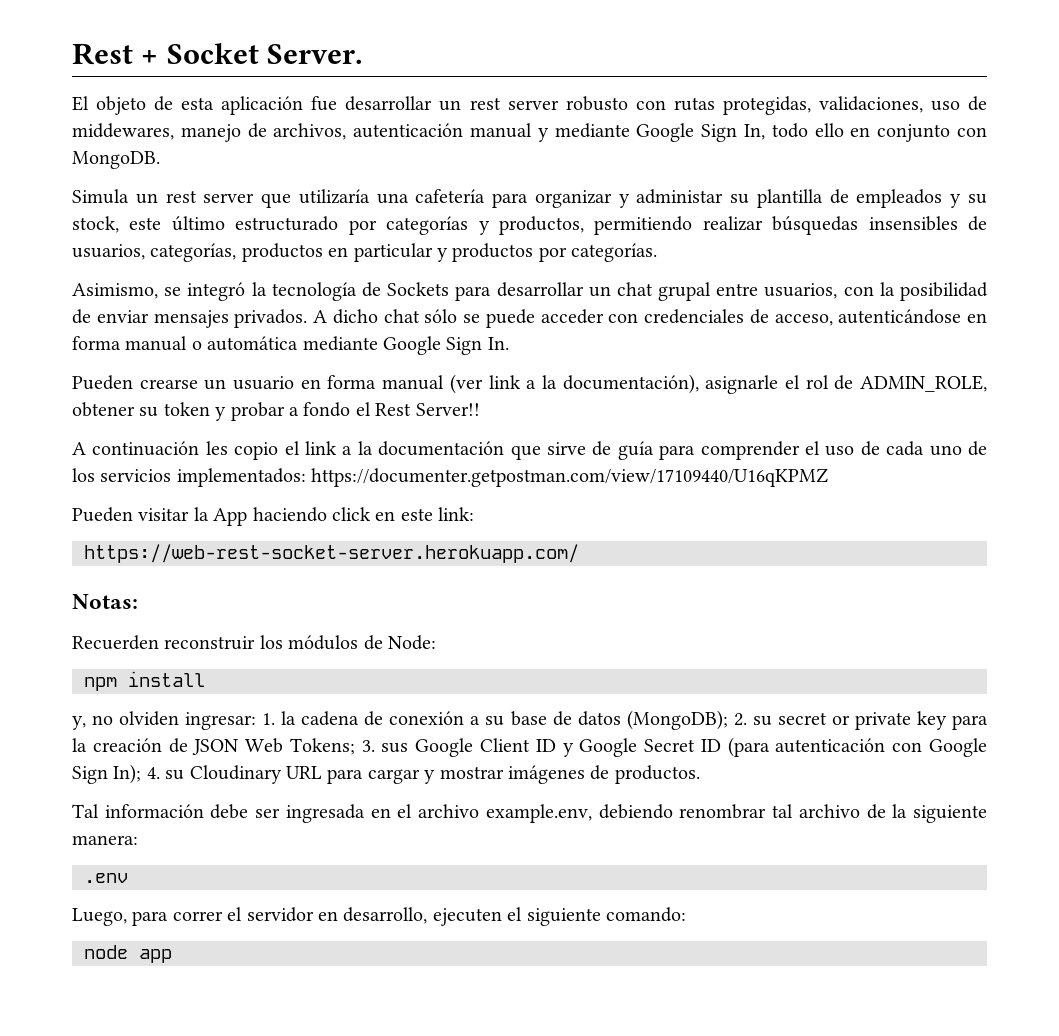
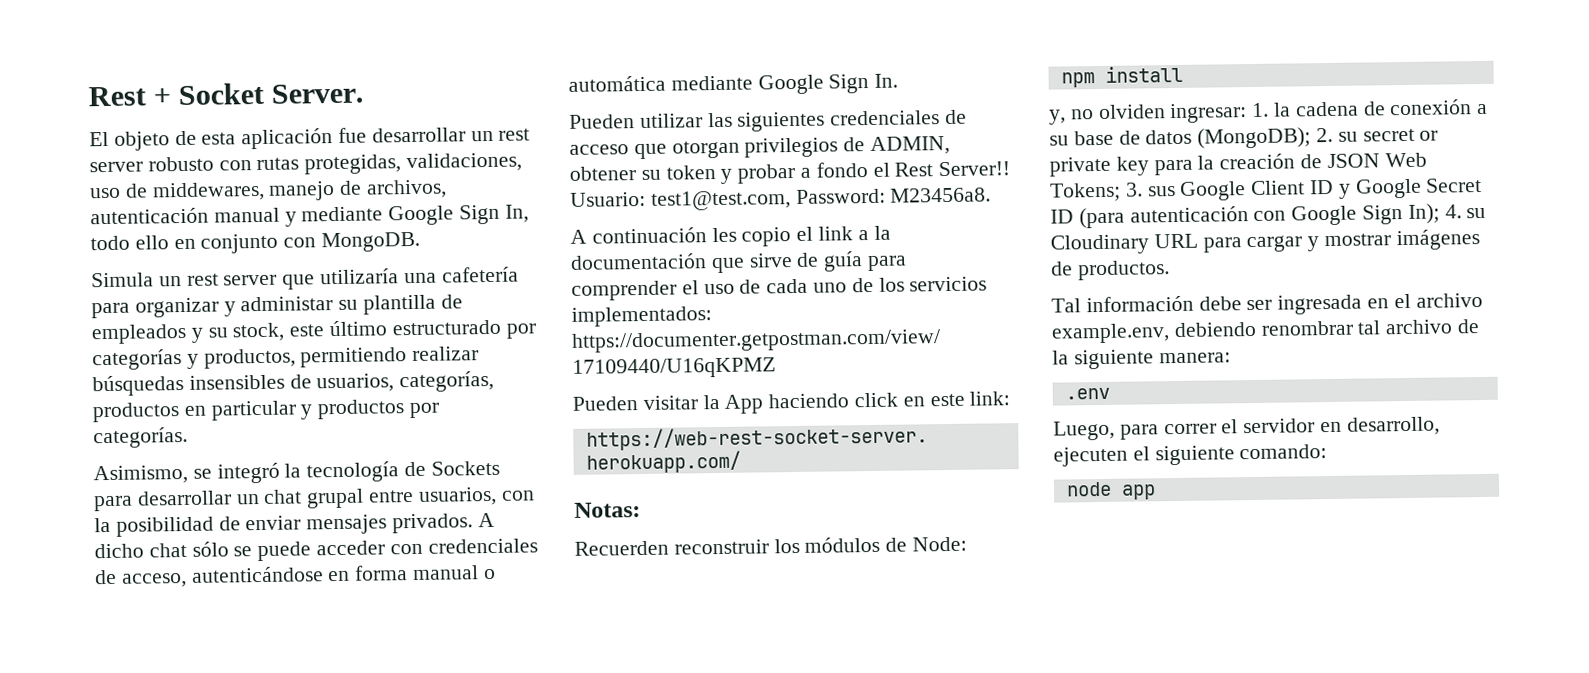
- Pueden crearse un usuario en forma manual (ver link a la documentación), asignarle el rol de ADMIN_ROLE, obtener su token y probar a fondo el Rest Server!!
+ Pueden utilizar las siguientes credenciales de acceso que otorgan privilegios de ADMIN, obtener su token y probar a fondo el Rest Server!! Usuario: test1@test.com, Password: M23456a8.

